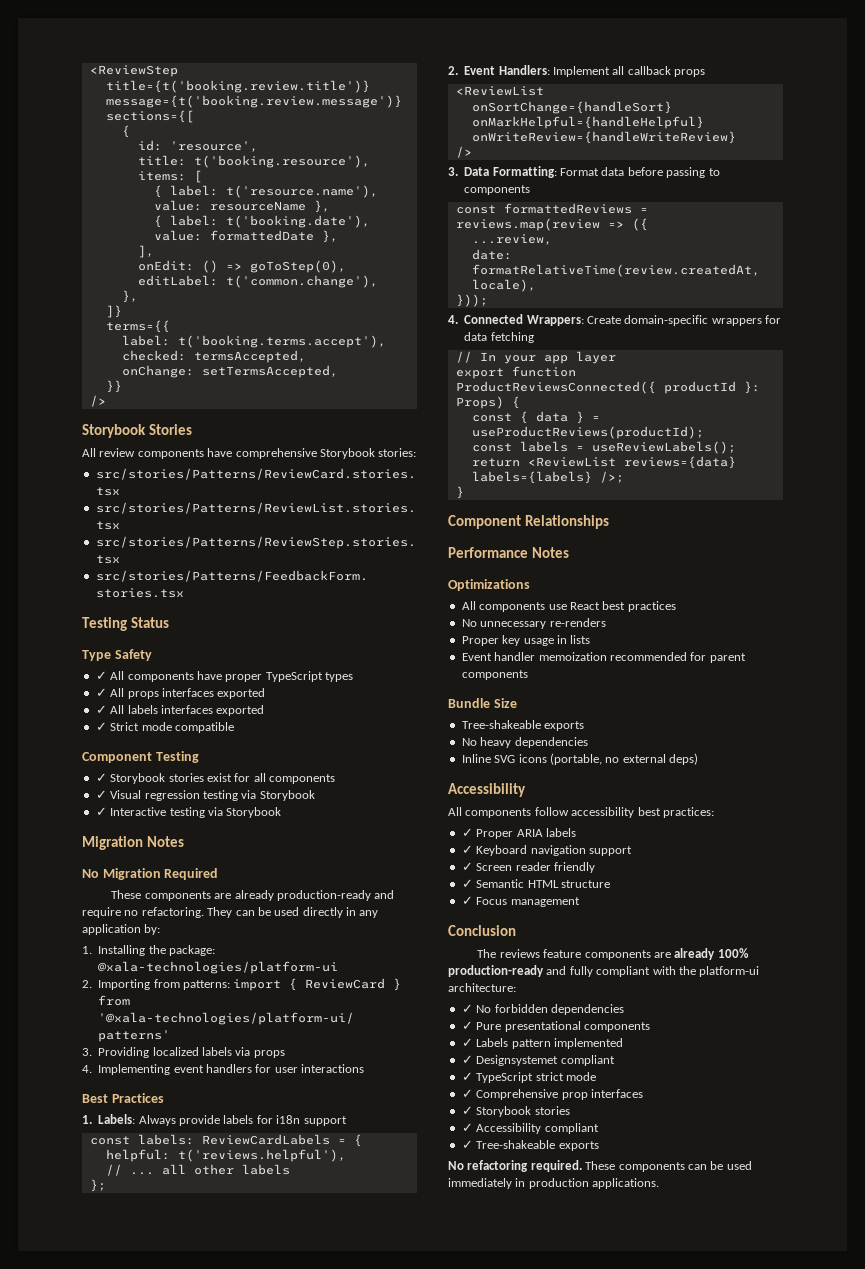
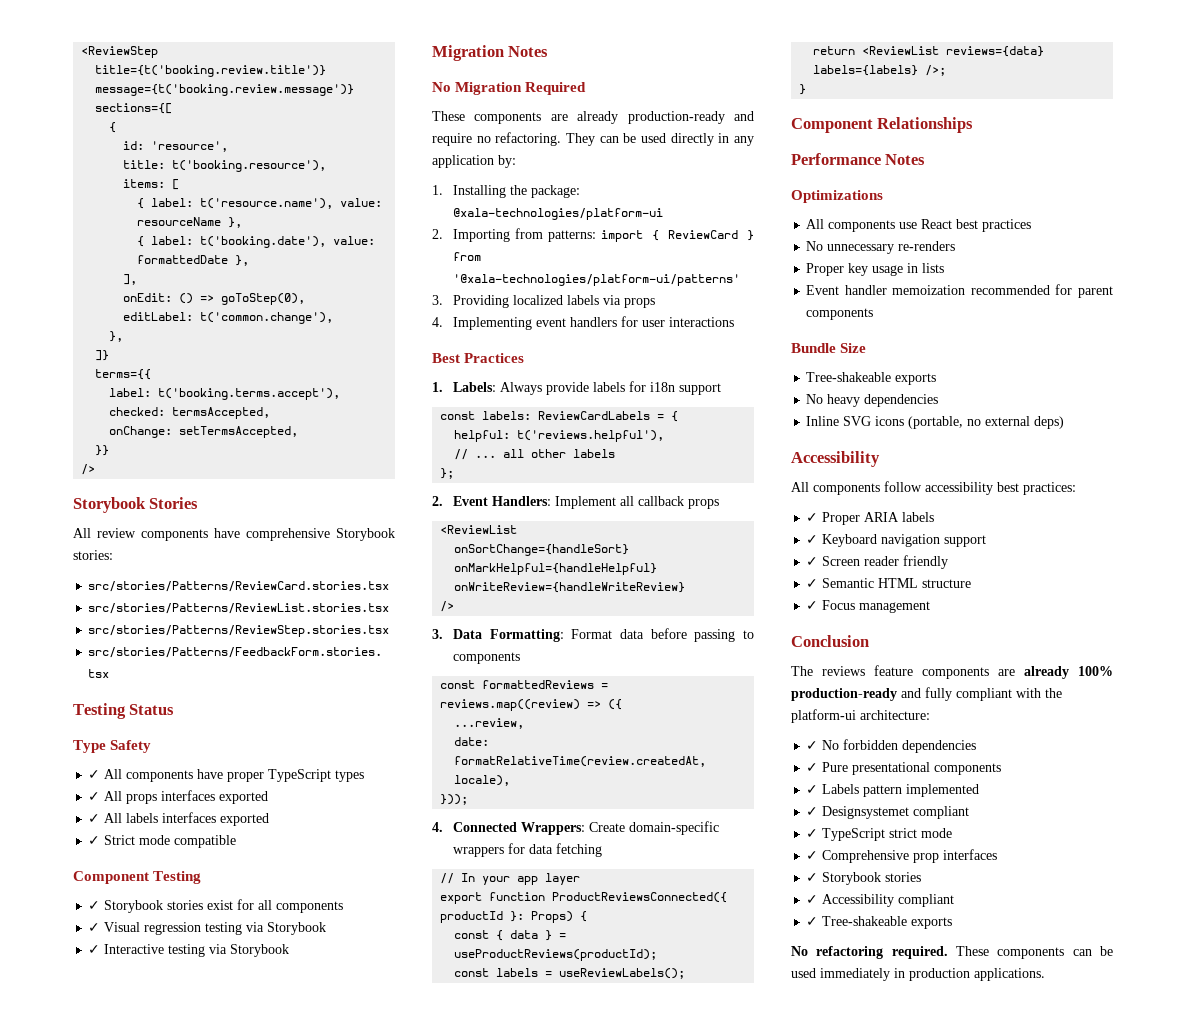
- const formattedReviews = reviews.map(review => ({
+ const formattedReviews = reviews.map((review) => ({

